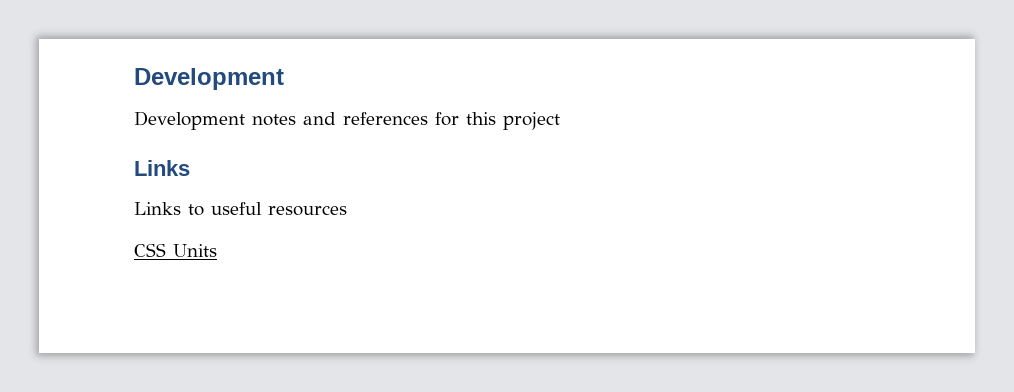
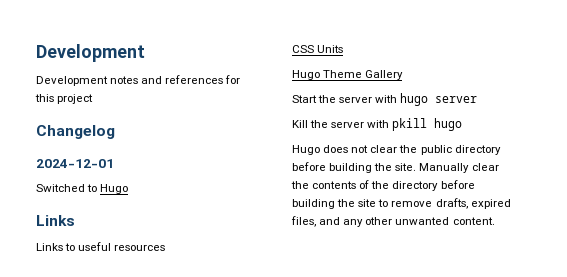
+ Changelog
+ 2024-12-01
+ Switched to Hugo
+ Hugo Theme Gallery
+ Start the server with hugo server
+ Kill the server with pkill hugo
+ Hugo does not clear the public directory before building the site. Manually clear the contents of the directory before building the site to remove drafts, expired files, and any other unwanted content.

